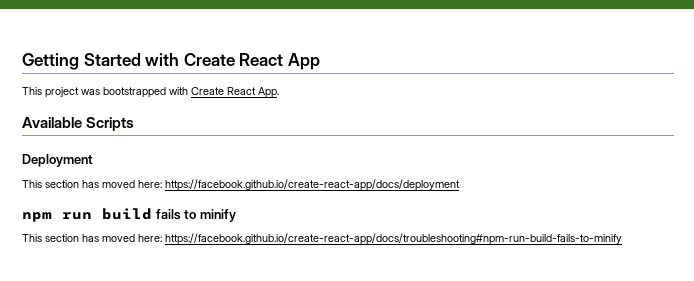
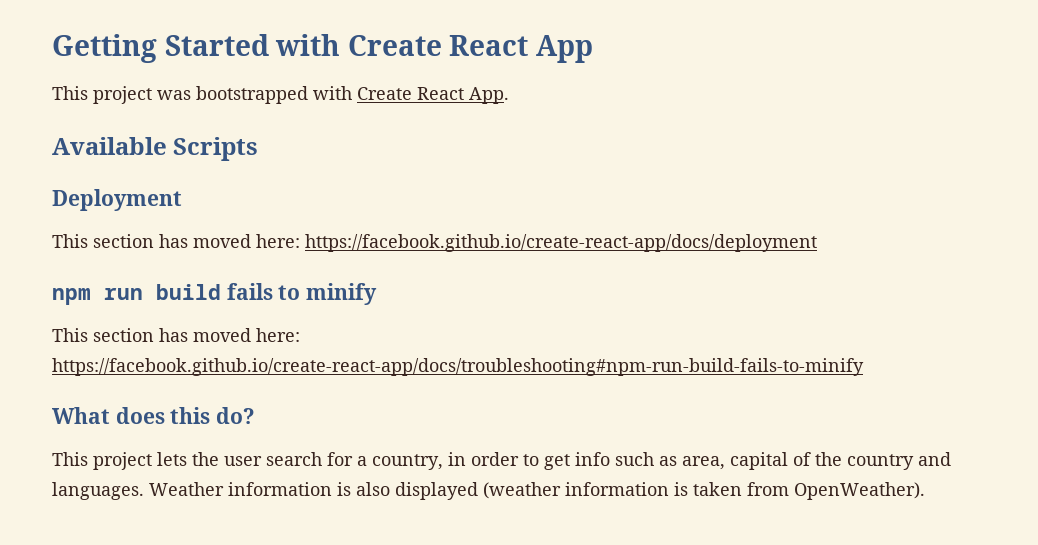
+ What does this do?
+ This project lets the user search for a country, in order to get info such as area, capital of the country and languages. Weather information is also displayed (weather information is taken from OpenWeather).

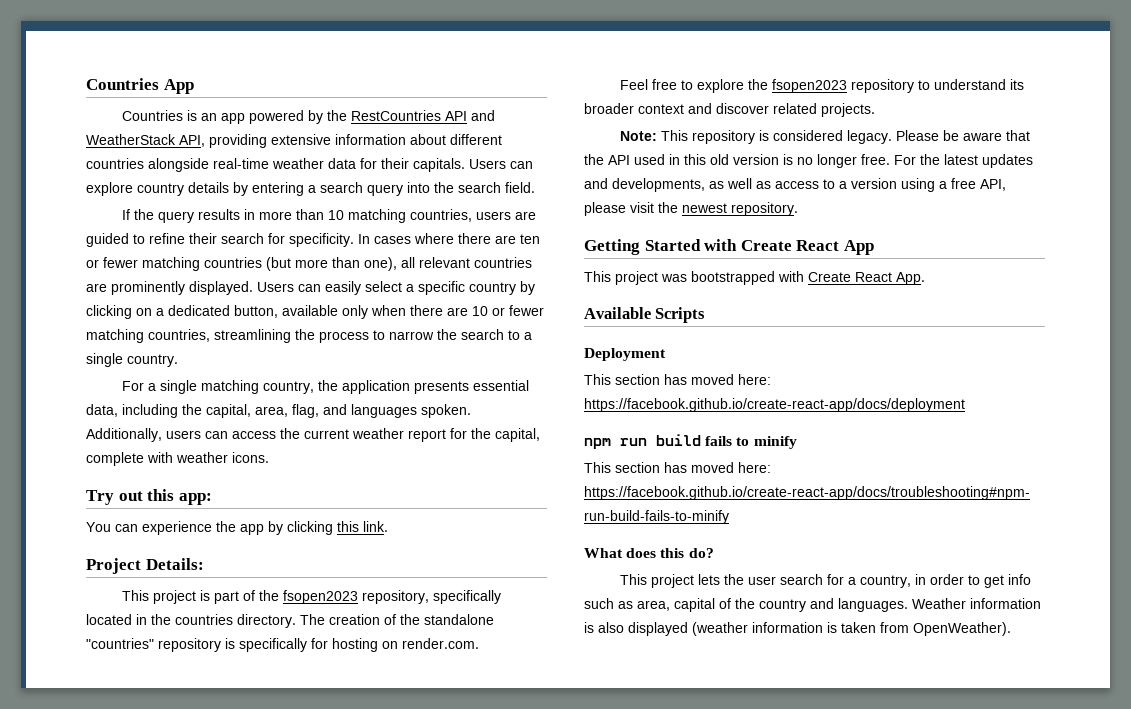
+ Countries App
+ Countries is an app powered by the RestCountries API and WeatherStack API, providing extensive information about different countries alongside real-time weather data for their capitals. Users can explore country details by entering a search query into the search field.
+ If the query results in more than 10 matching countries, users are guided to refine their search for specificity. In cases where there are ten or fewer matching countries (but more than one), all relevant countries are prominently displayed. Users can easily select a specific country by clicking on a dedicated button, available only when there are 10 or fewer matching countries, streamlining the process to narrow the search to a single country.
+ For a single matching country, the application presents essential data, including the capital, area, flag, and languages spoken. Additionally, users can access the current weather report for the capital, complete with weather icons.
+ Try out this app:
+ You can experience the app by clicking this link.
+ Project Details:
+ This project is part of the fsopen2023 repository, specifically located in the countries directory. The creation of the standalone "countries" repository is specifically for hosting on render.com.
+ Feel free to explore the fsopen2023 repository to understand its broader context and discover related projects.
+ Note: This repository is considered legacy. Please be aware that the API used in this old version is no longer free. For the latest updates and developments, as well as access to a version using a free API, please visit the newest repository.

